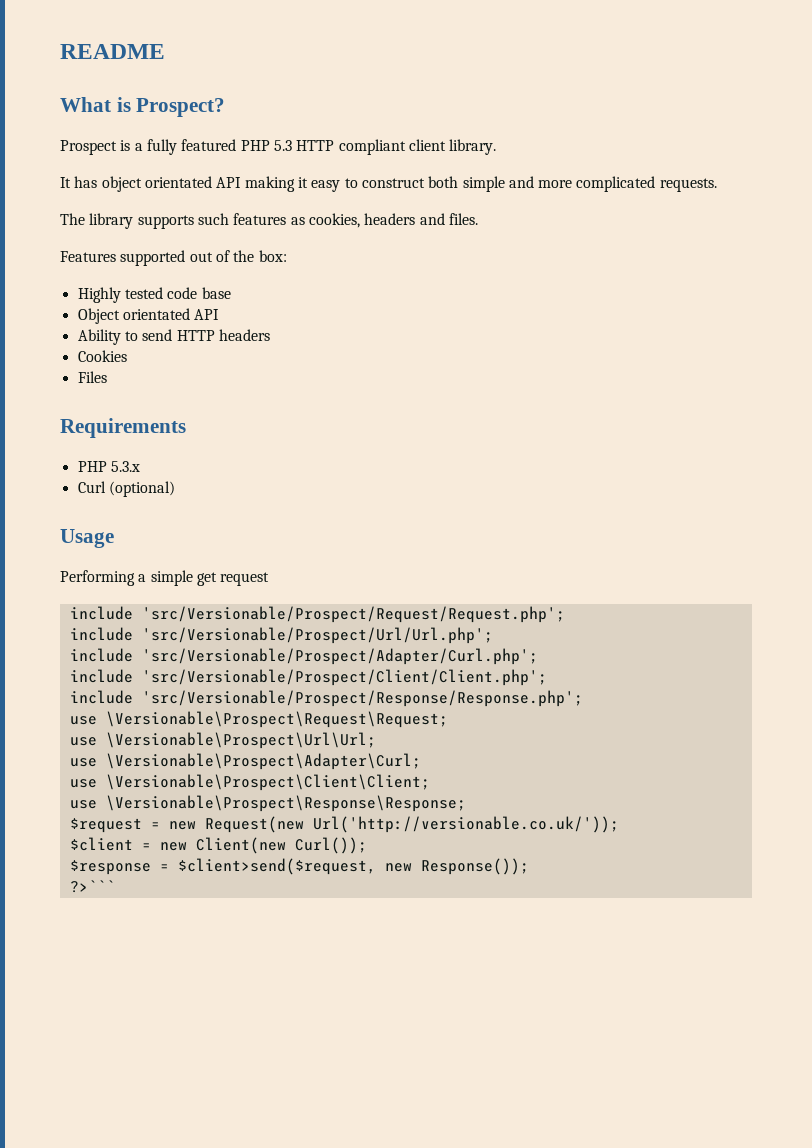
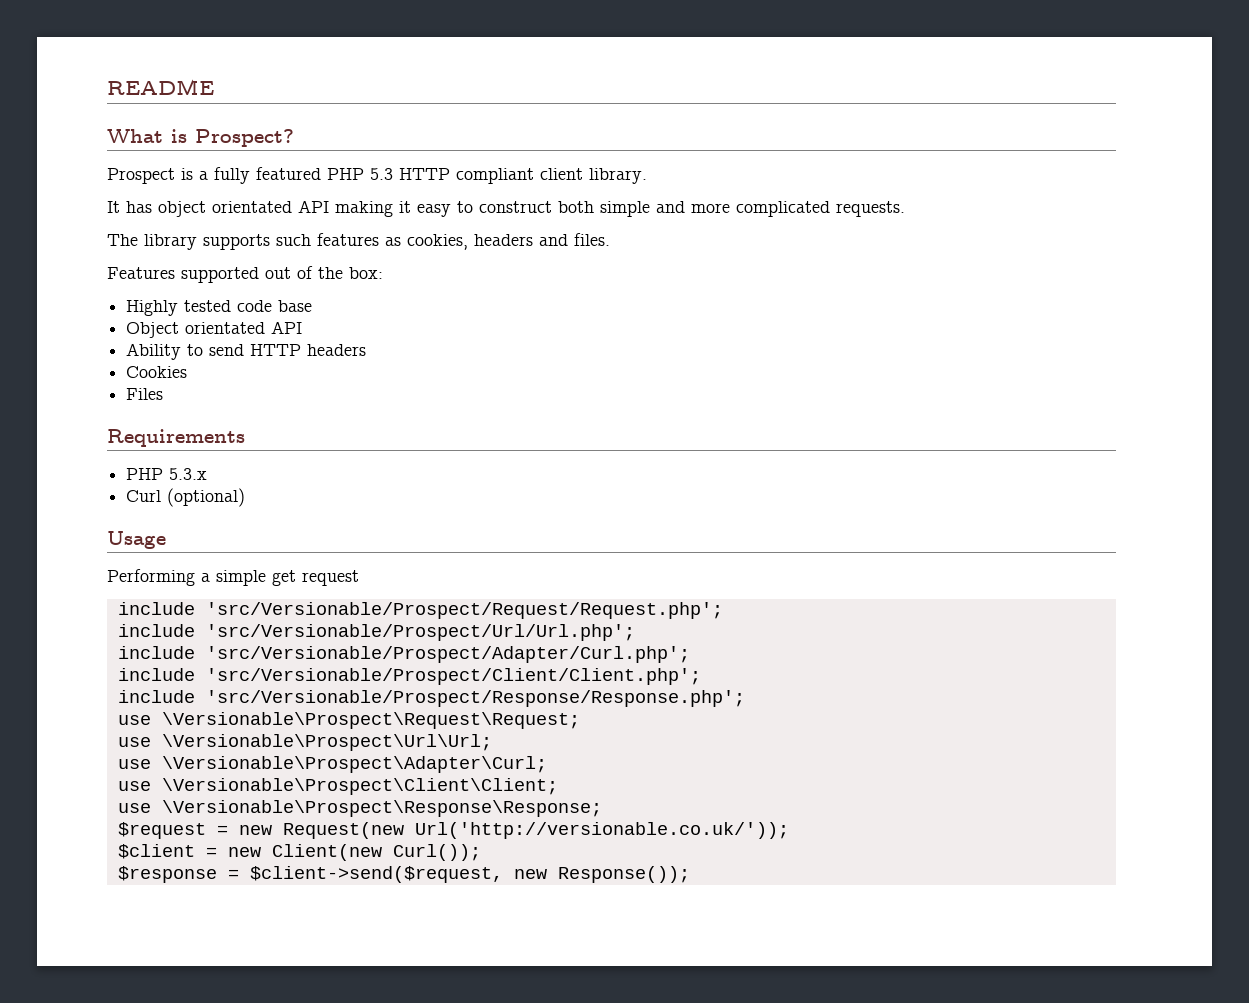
- $response = $client>send($request, new Response());
+ $response = $client->send($request, new Response());
- ?>```

